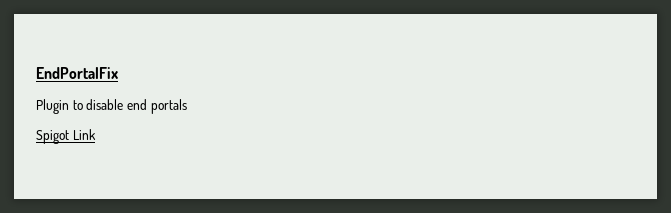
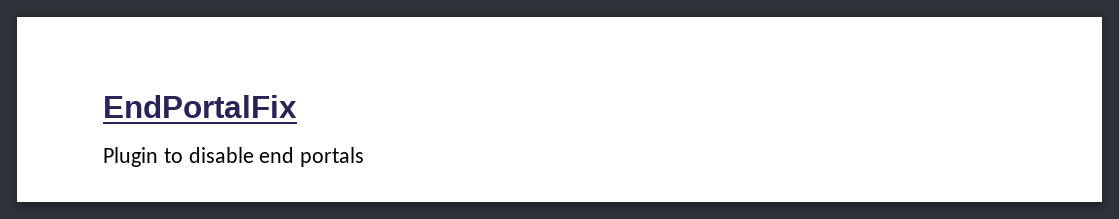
- Spigot Link

